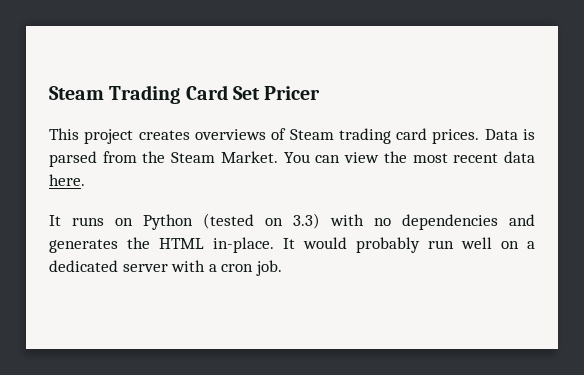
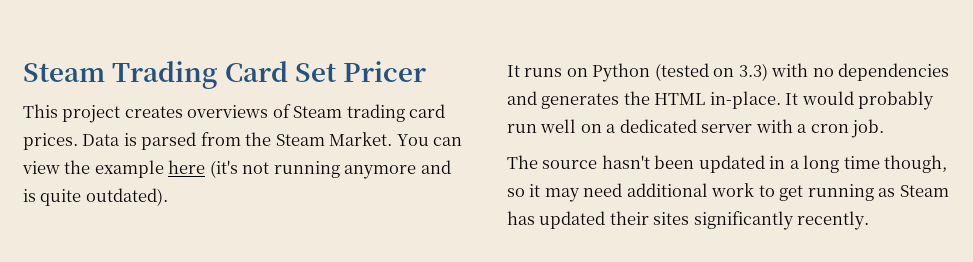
- You can view the most recent data here.
+ You can view the example here (it's not running anymore and is quite outdated).
+ The source hasn't been updated in a long time though, so it may need additional work to get running as Steam has updated their sites significantly recently.

